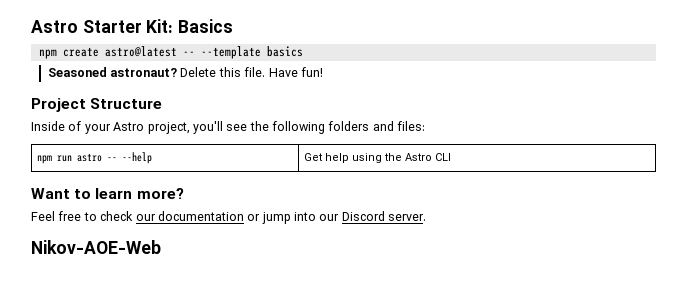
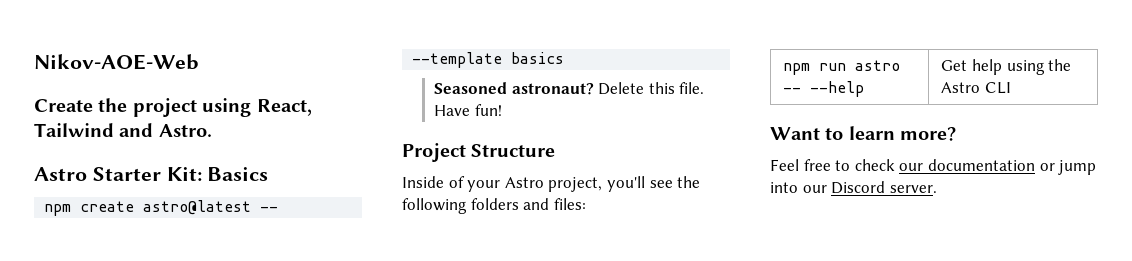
+ Nikov-AOE-Web
+ Create the project using React, Tailwind and Astro.
- Nikov-AOE-Web

